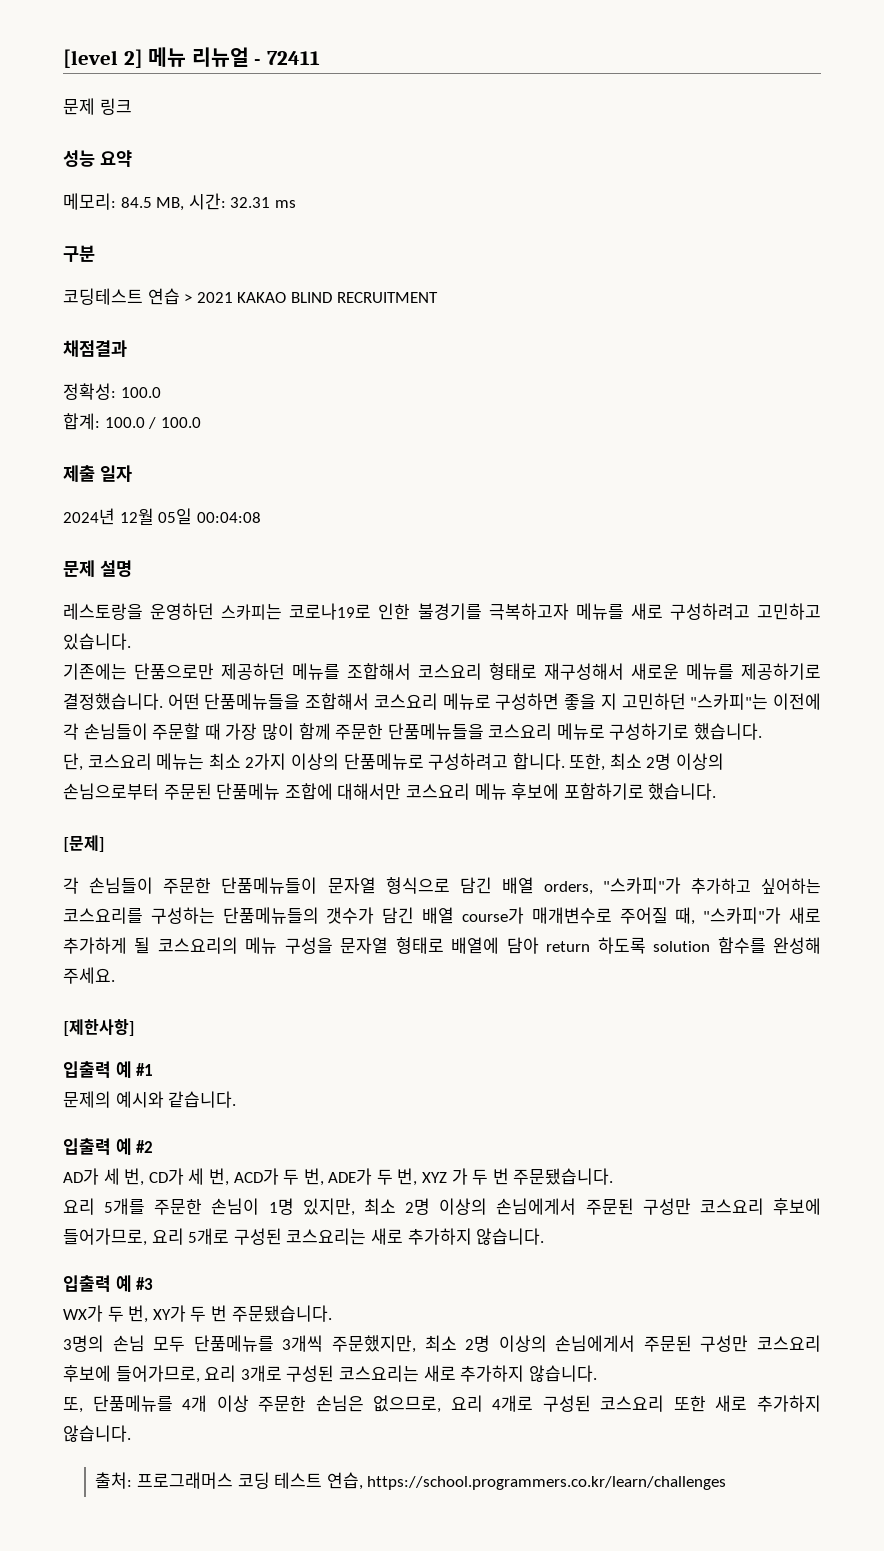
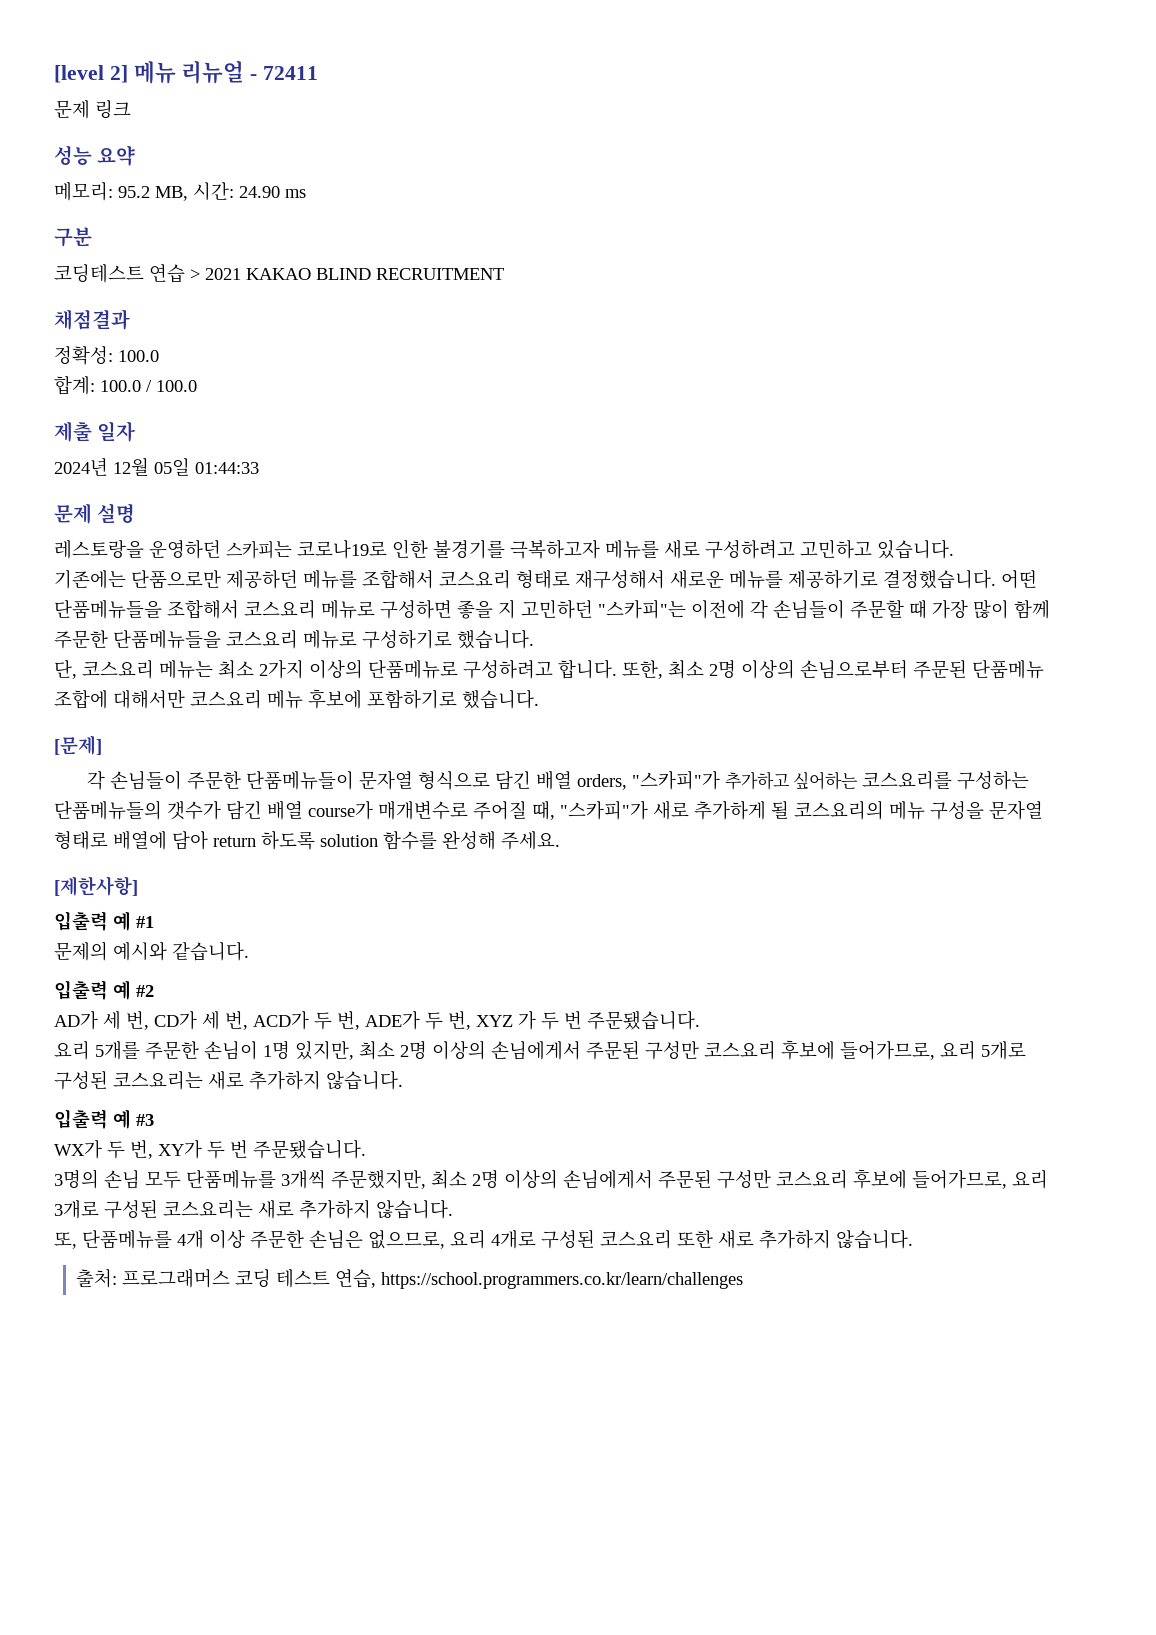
- 메모리: 84.5 MB, 시간: 32.31 ms
+ 메모리: 95.2 MB, 시간: 24.90 ms
- 2024년 12월 05일 00:04:08
+ 2024년 12월 05일 01:44:33

